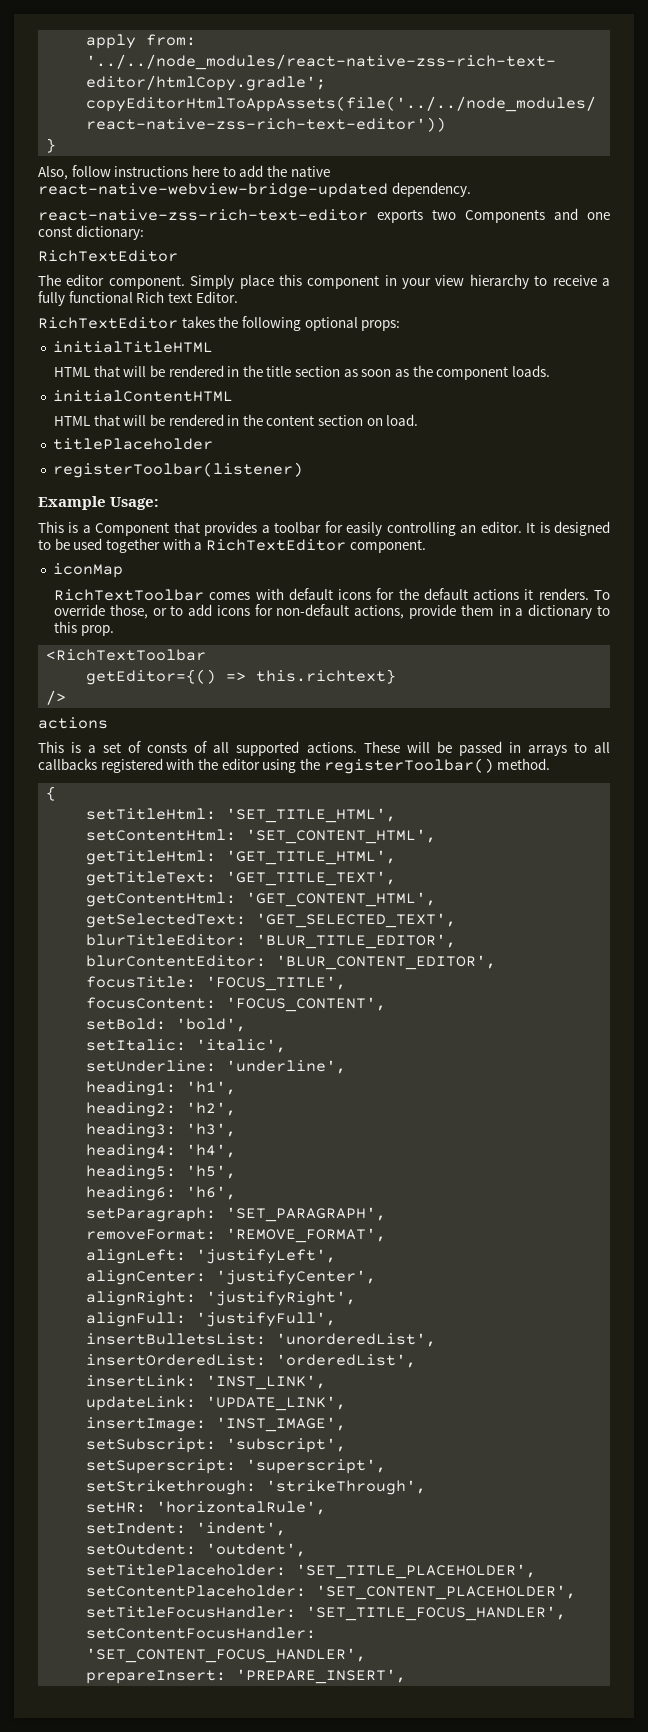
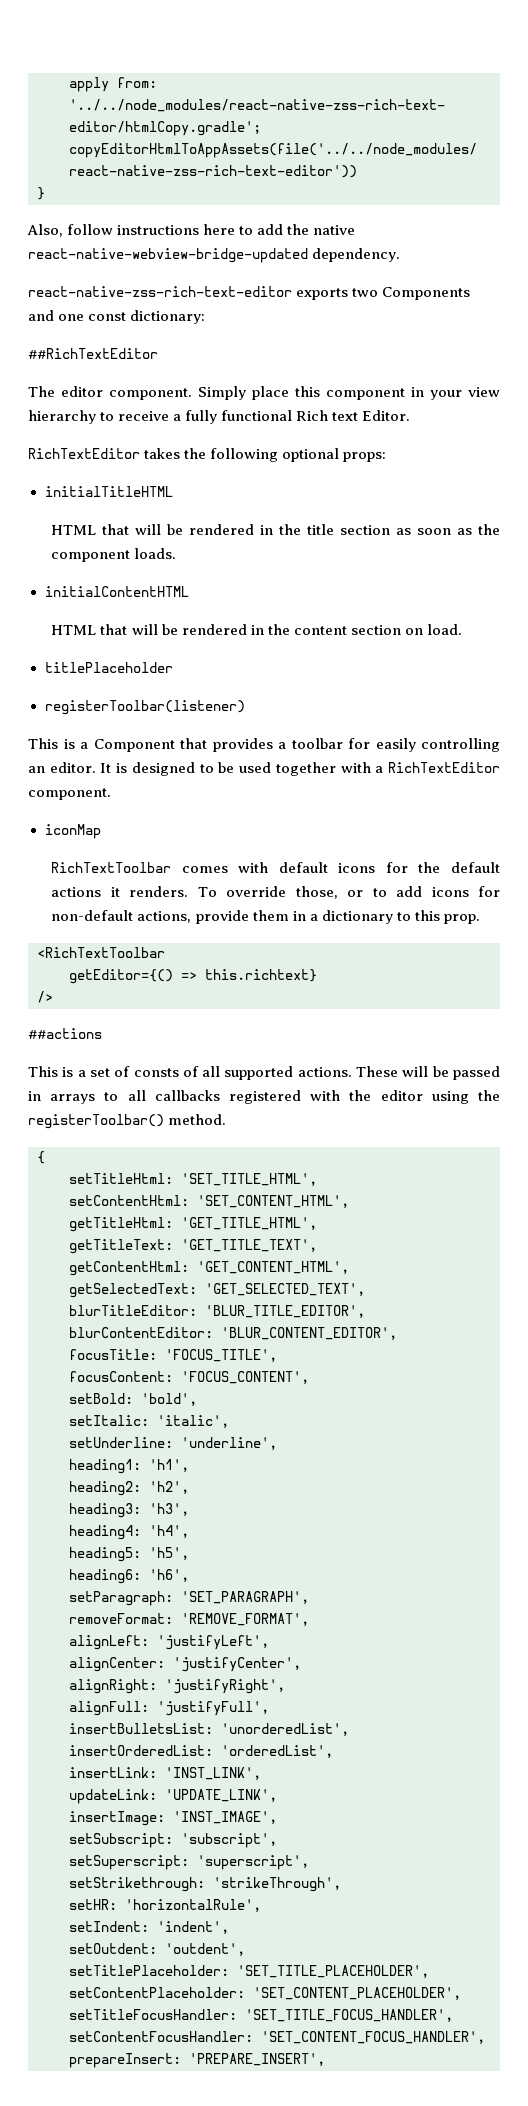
  react-native-zss-rich-text-editor exports two Components and one const dictionary:
- RichTextEditor
+ ##RichTextEditor
- Example Usage:
  />
- actions
+ ##actions

